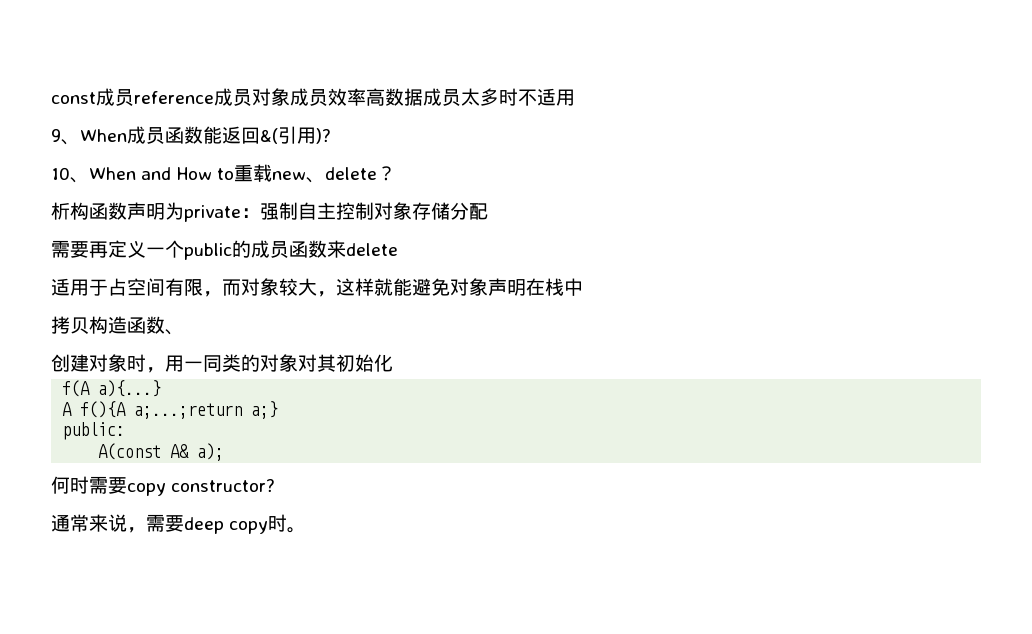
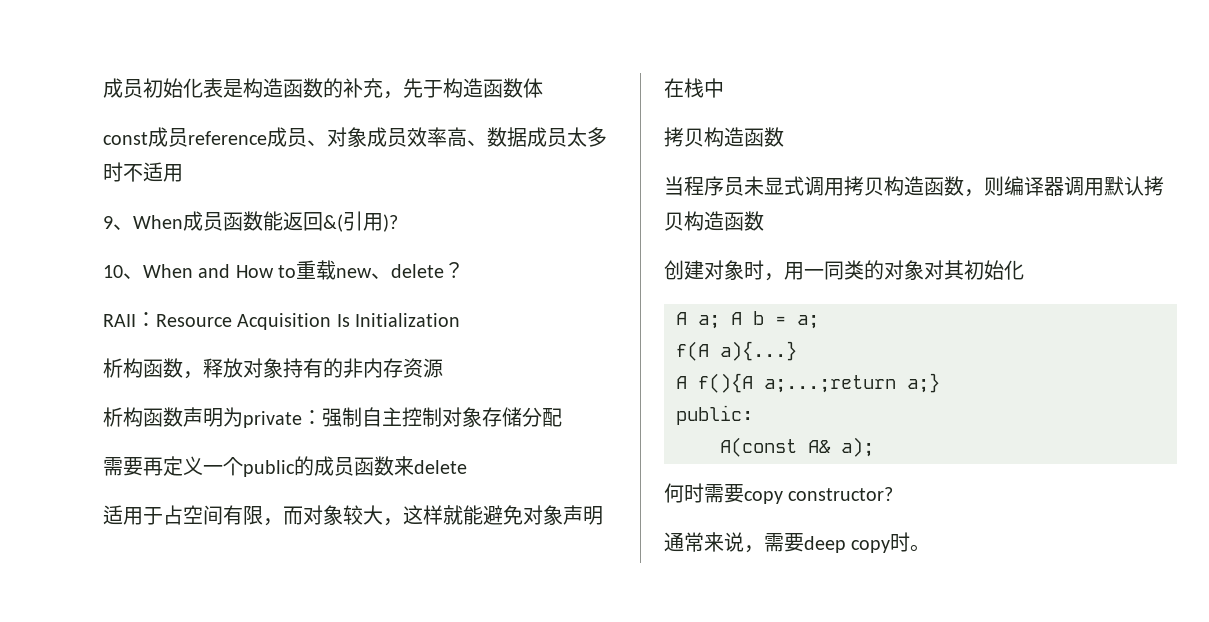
+ 成员初始化表是构造函数的补充，先于构造函数体
- const成员reference成员对象成员效率高数据成员太多时不适用
+ const成员reference成员、对象成员效率高、数据成员太多时不适用
+ RAII：Resource Acquisition Is Initialization
+ 析构函数，释放对象持有的非内存资源
  适用于占空间有限，而对象较大，这样就能避免对象声明在栈中
- 拷贝构造函数、
+ 拷贝构造函数
+ 当程序员未显式调用拷贝构造函数，则编译器调用默认拷贝构造函数
+ A a; A b = a;

